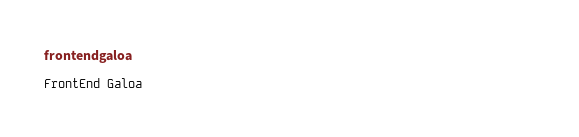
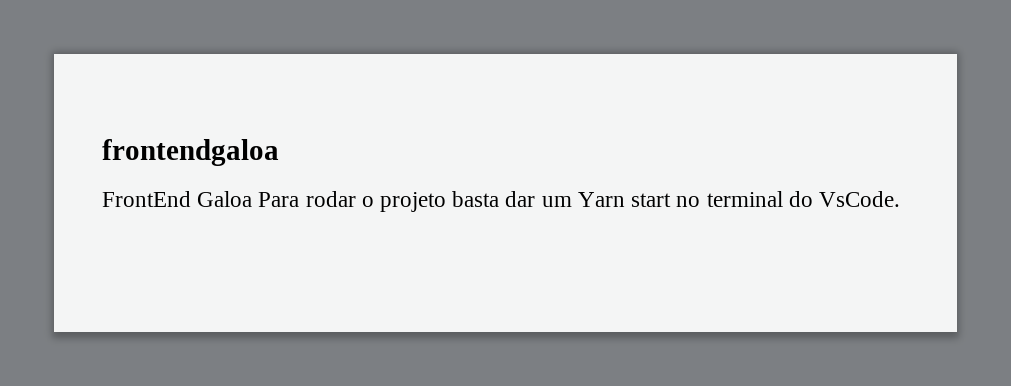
- FrontEnd Galoa
+ FrontEnd Galoa Para rodar o projeto basta dar um Yarn start no terminal do VsCode.

